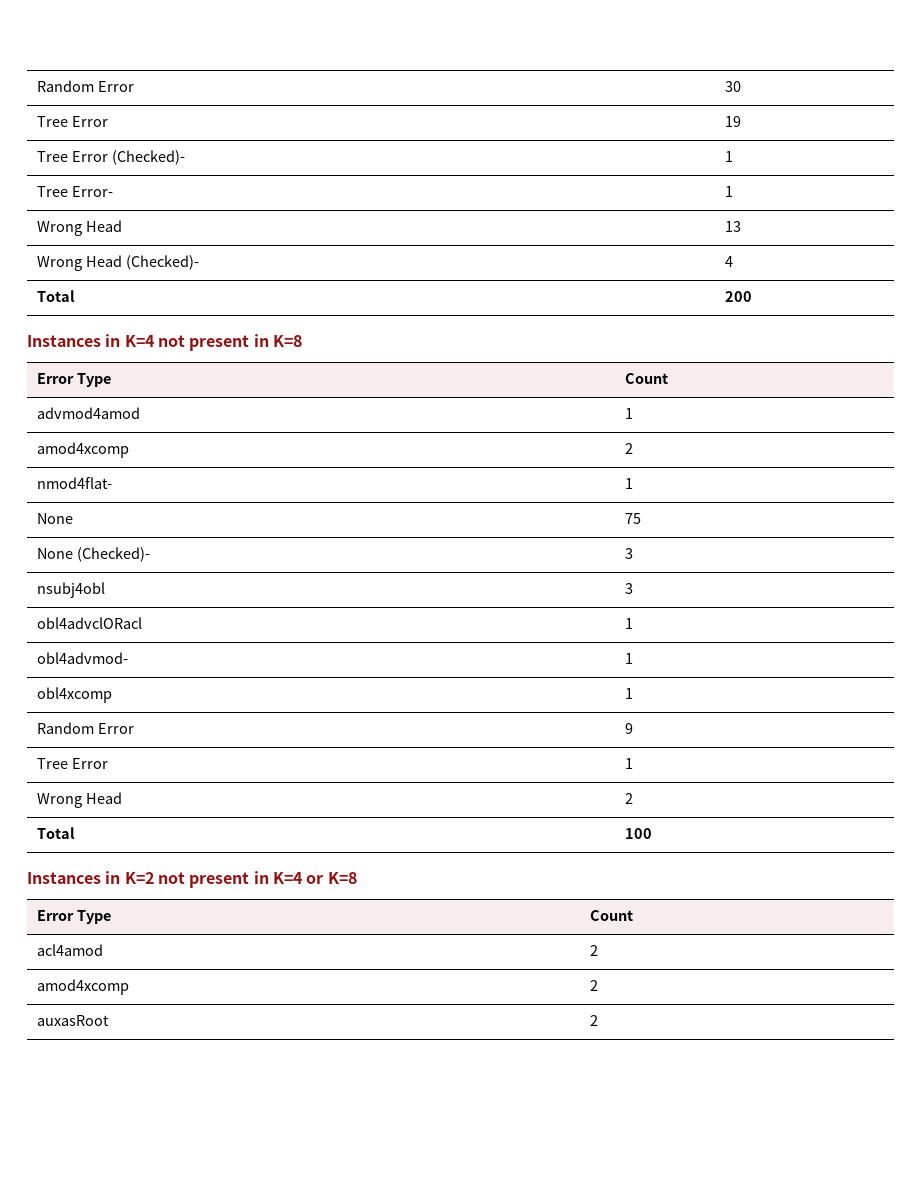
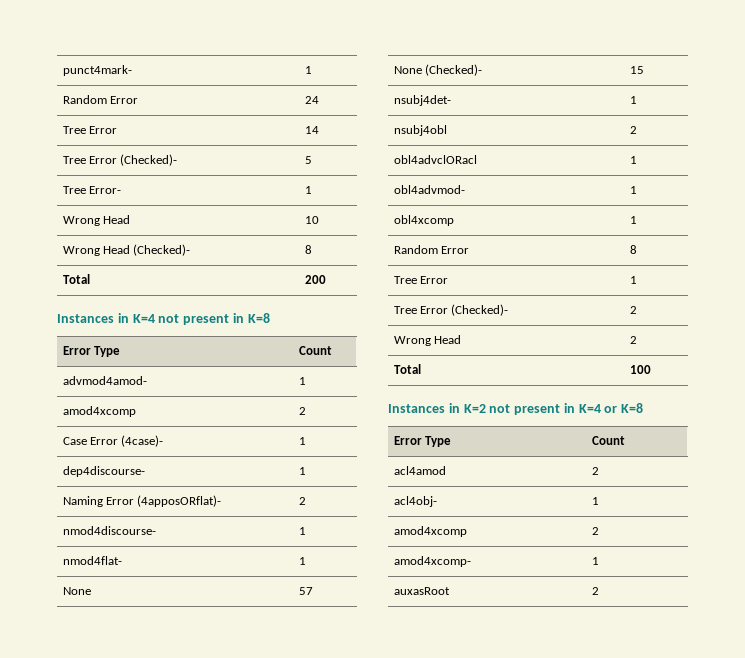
- Random Error | 30
- Tree Error | 19
- Tree Error (Checked)- | 1
+ punct4mark- | 1
+ Random Error | 24
+ Tree Error | 14
+ Tree Error (Checked)- | 5
- Wrong Head | 13
+ Wrong Head | 10
- Wrong Head (Checked)- | 4
+ Wrong Head (Checked)- | 8
- advmod4amod | 1
+ advmod4amod- | 1
  amod4xcomp | 2
+ Case Error (4case)- | 1
+ dep4discourse- | 1
+ Naming Error (4apposORflat)- | 2
+ nmod4discourse- | 1
- None | 75
+ None | 57
- None (Checked)- | 3
+ None (Checked)- | 15
+ nsubj4det- | 1
- nsubj4obl | 3
+ nsubj4obl | 2
- Random Error | 9
+ Random Error | 8
+ Tree Error (Checked)- | 2
  acl4amod | 2
+ acl4obj- | 1
  amod4xcomp | 2
+ amod4xcomp- | 1

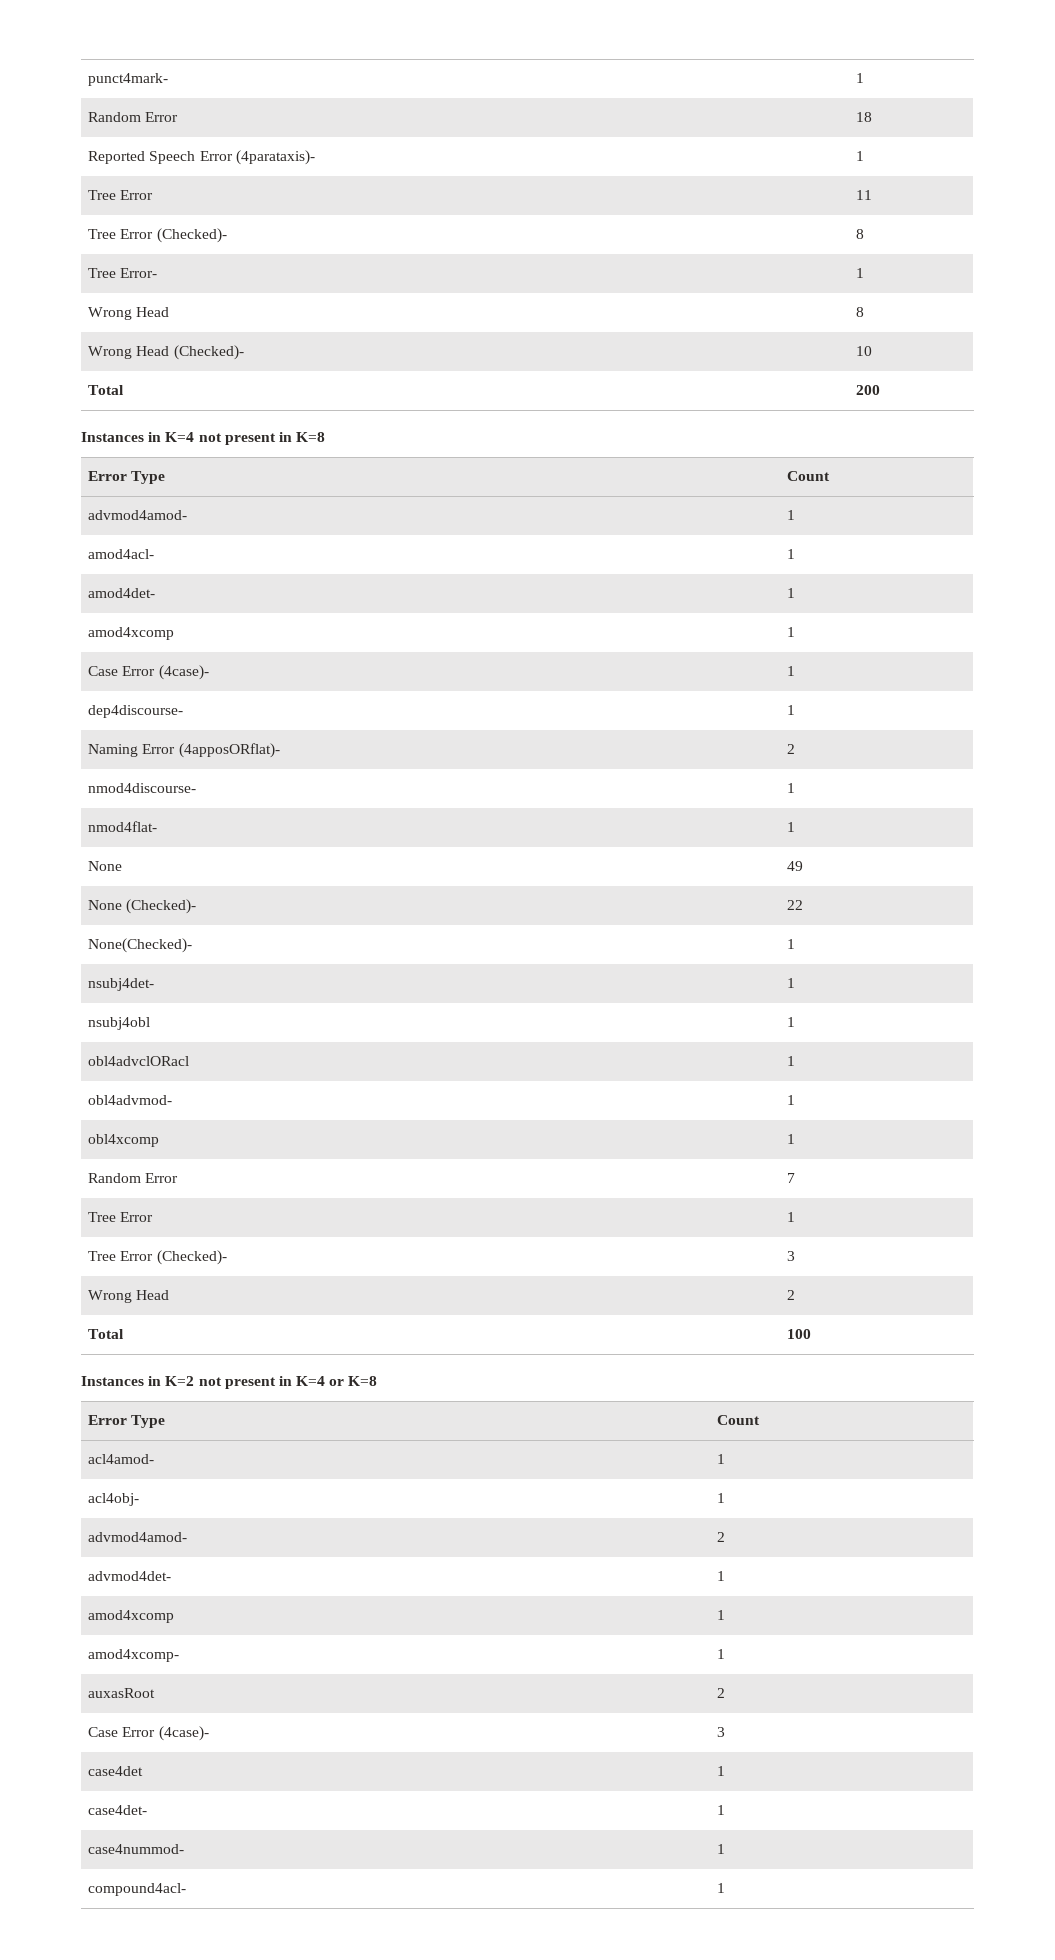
- Random Error | 24
- Tree Error | 14
- Tree Error (Checked)- | 5
+ Random Error | 18
+ Reported Speech Error (4parataxis)- | 1
+ Tree Error | 11
+ Tree Error (Checked)- | 8
- Wrong Head | 10
+ Wrong Head | 8
- Wrong Head (Checked)- | 8
+ Wrong Head (Checked)- | 10
  advmod4amod- | 1
- amod4xcomp | 2
+ amod4acl- | 1
+ amod4det- | 1
+ amod4xcomp | 1
- None | 57
+ None | 49
- None (Checked)- | 15
+ None (Checked)- | 22
+ None(Checked)- | 1
- nsubj4obl | 2
+ nsubj4obl | 1
- Random Error | 8
+ Random Error | 7
- Tree Error (Checked)- | 2
+ Tree Error (Checked)- | 3
- acl4amod | 2
+ acl4amod- | 1
  acl4obj- | 1
- amod4xcomp | 2
+ advmod4amod- | 2
+ advmod4det- | 1
+ amod4xcomp | 1
+ Case Error (4case)- | 3
+ case4det | 1
+ case4det- | 1
+ case4nummod- | 1
+ compound4acl- | 1

